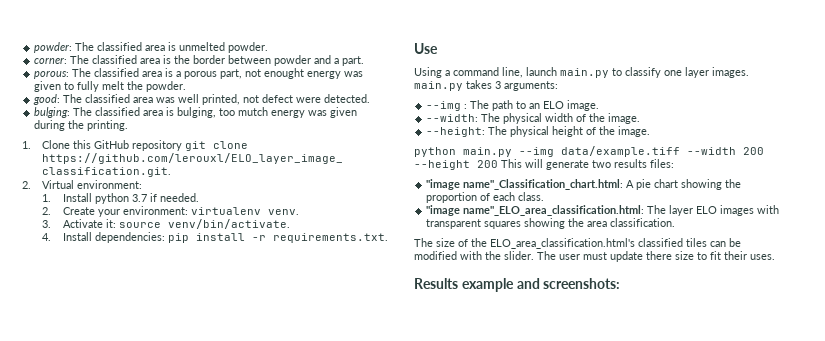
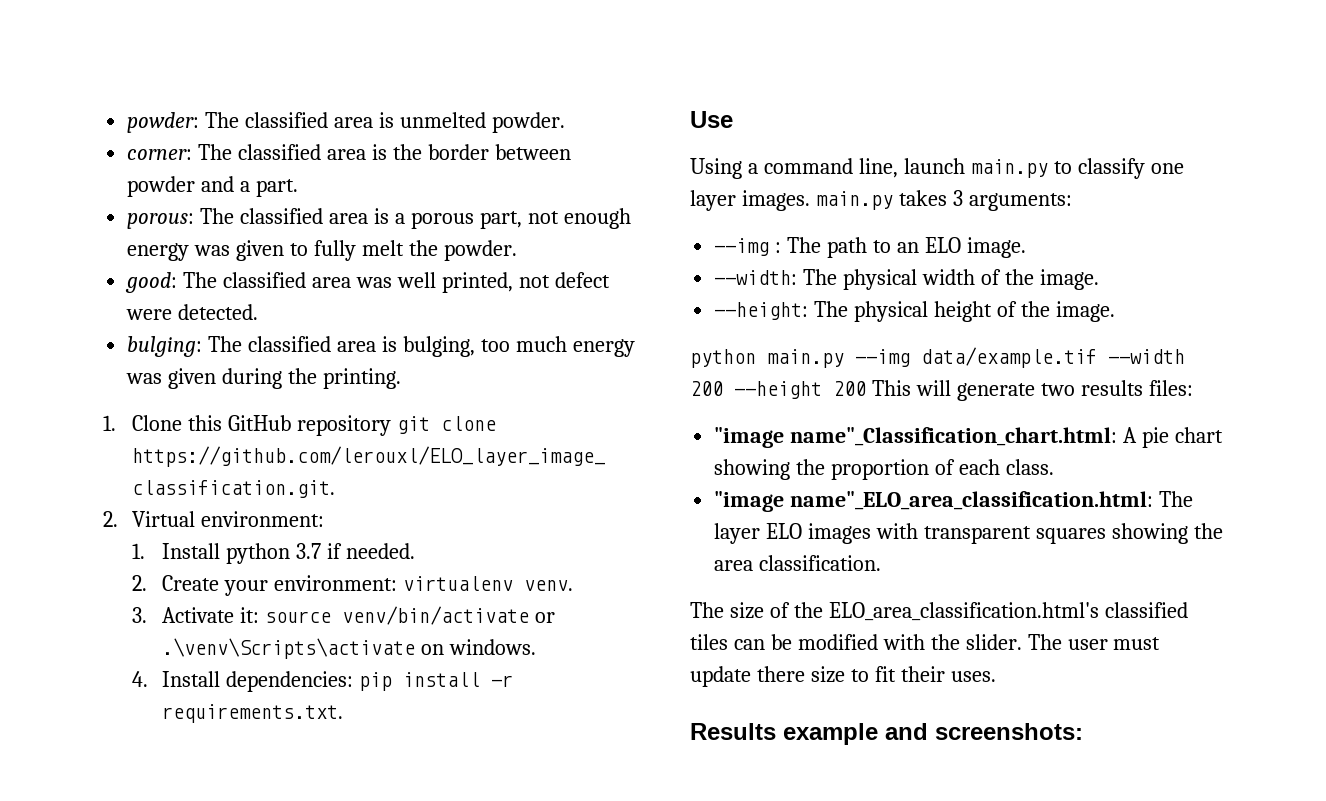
- porous: The classified area is a porous part, not enought energy was given to fully melt the powder.
+ porous: The classified area is a porous part, not enough energy was given to fully melt the powder.
- bulging: The classified area is bulging, too mutch energy was given during the printing.
+ bulging: The classified area is bulging, too much energy was given during the printing.
- 3. Activate it: source venv/bin/activate.
+ 3. Activate it: source venv/bin/activate or .\venv\Scripts\activate on windows.
- python main.py --img data/example.tiff --width 200 --height 200 This will generate two results files:
+ python main.py --img data/example.tif --width 200 --height 200 This will generate two results files:

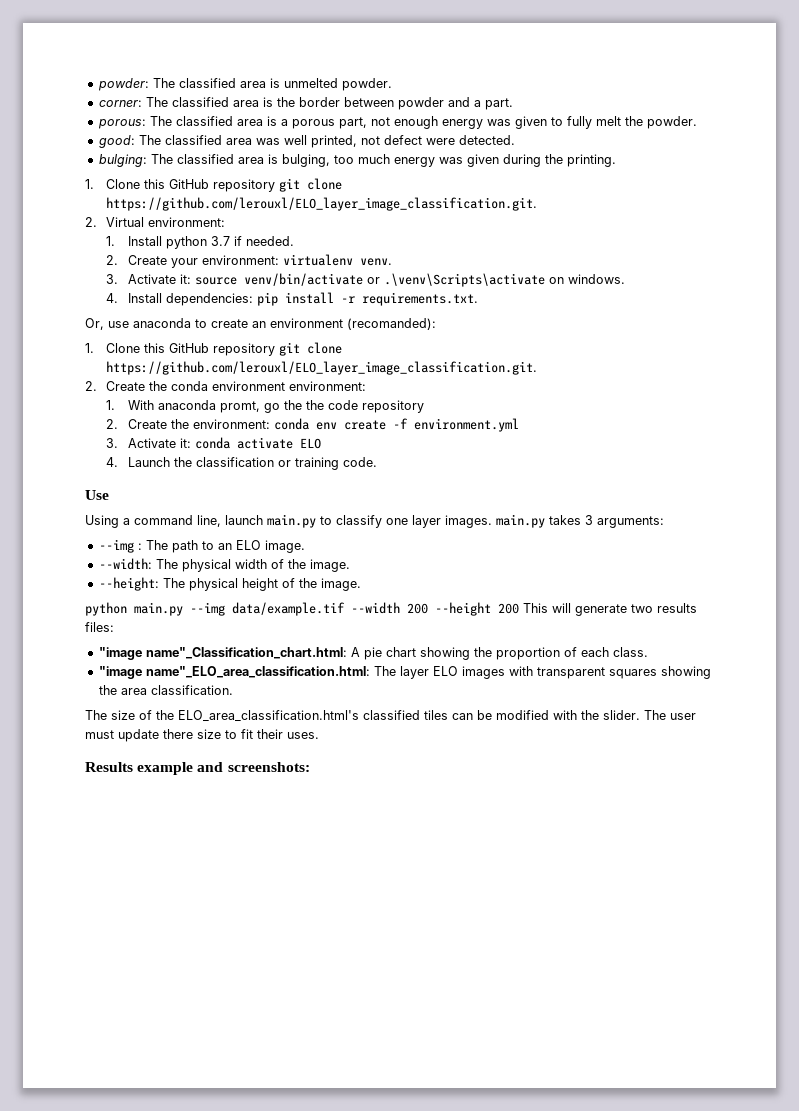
+ Or, use anaconda to create an environment (recomanded):
+ 1. Clone this GitHub repository git clone https://github.com/lerouxl/ELO_layer_image_classification.git.
+ 2. Create the conda environment environment:
+ 1. With anaconda promt, go the the code repository
+ 2. Create the environment: conda env create -f environment.yml
+ 3. Activate it: conda activate ELO
+ 4. Launch the classification or training code.

